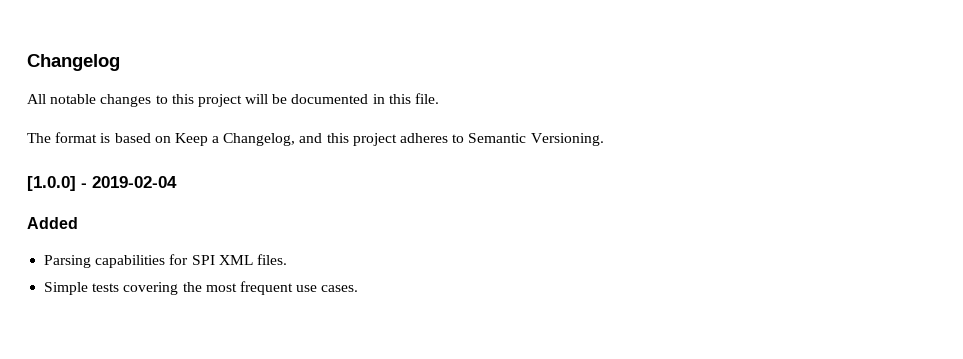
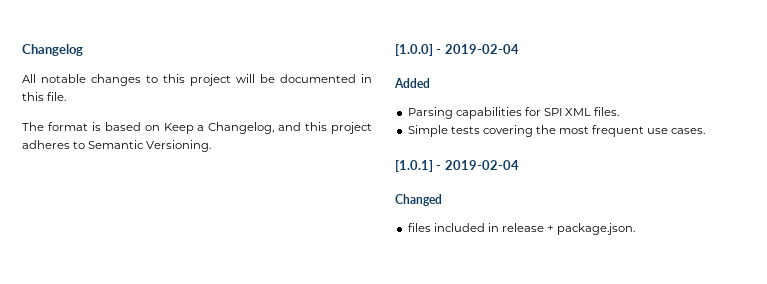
+ [1.0.1] - 2019-02-04
+ Changed
+ files included in release + package.json.

